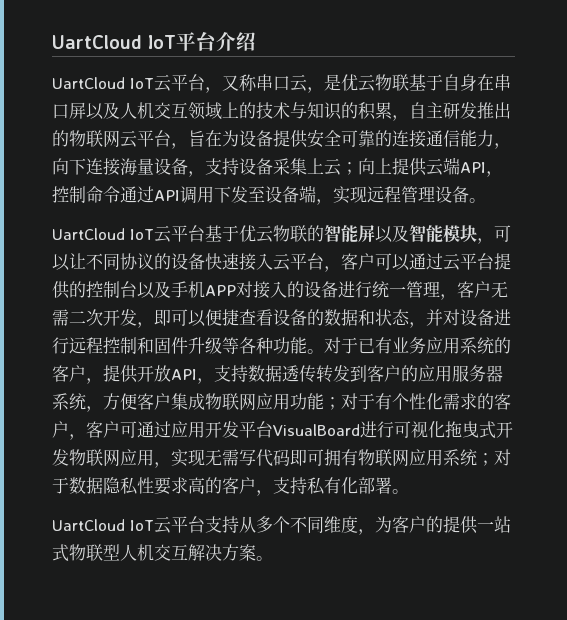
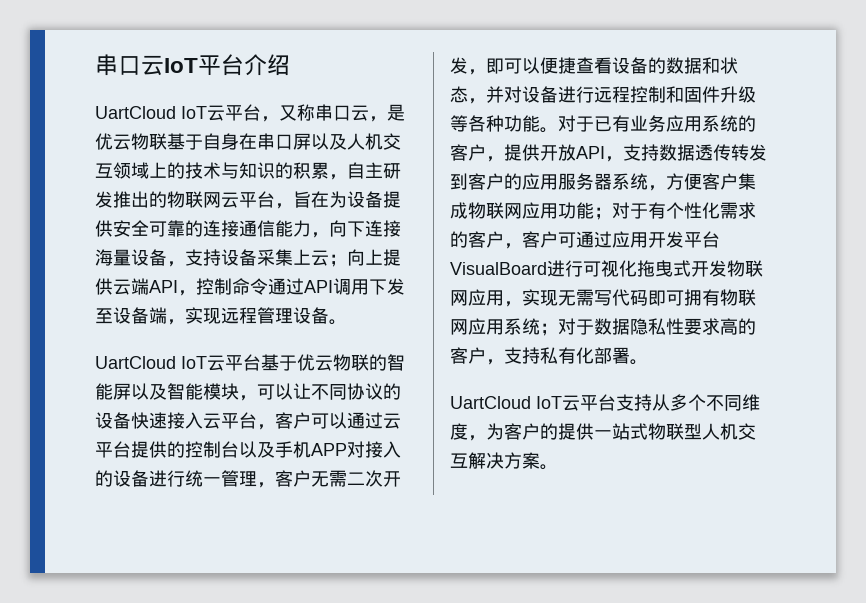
- UartCloud IoT平台介绍
+ 串口云IoT平台介绍

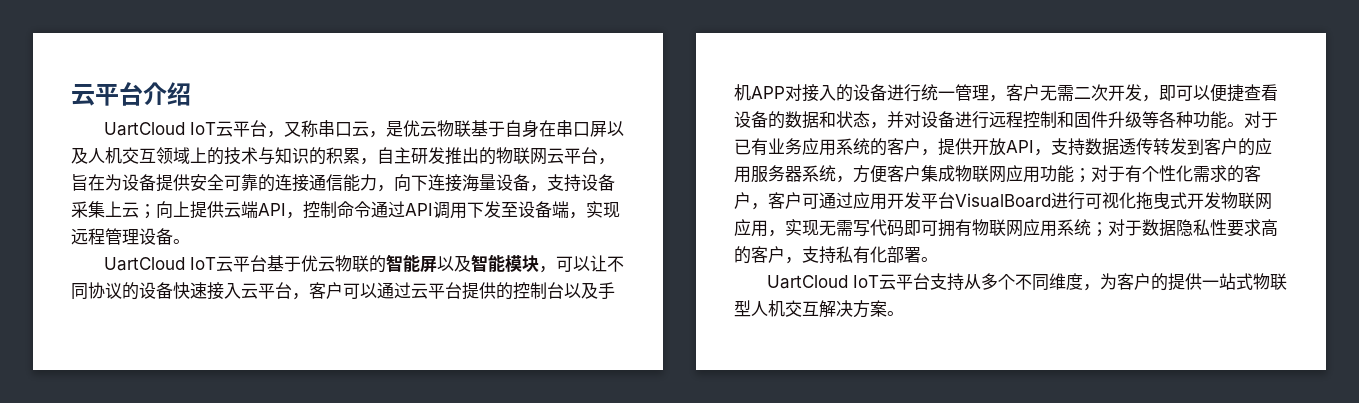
- 串口云IoT平台介绍
+ 云平台介绍

